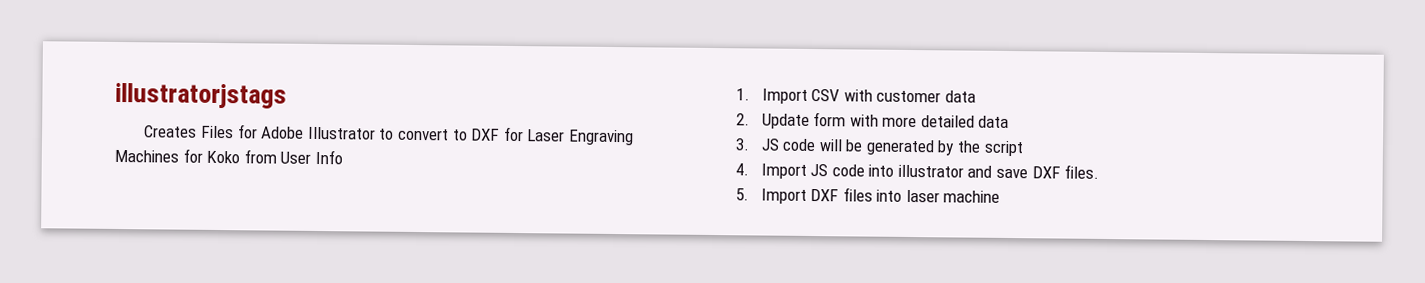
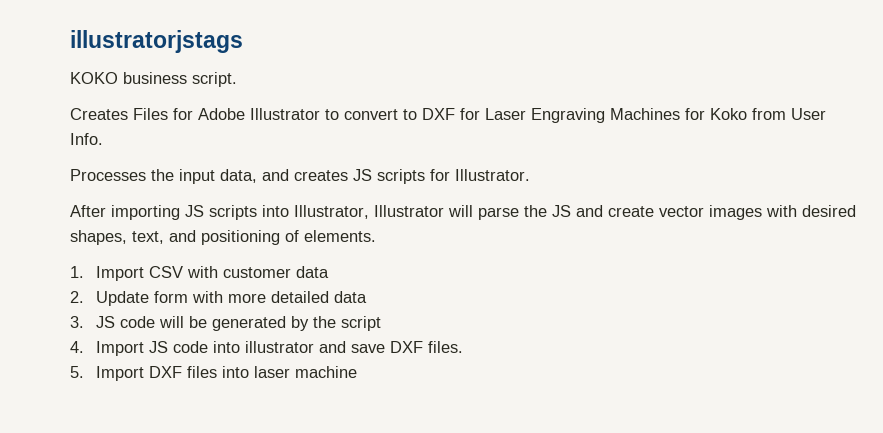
+ KOKO business script.
- Creates Files for Adobe Illustrator to convert to DXF for Laser Engraving Machines for Koko from User Info
+ Creates Files for Adobe Illustrator to convert to DXF for Laser Engraving Machines for Koko from User Info.
+ Processes the input data, and creates JS scripts for Illustrator.
+ After importing JS scripts into Illustrator, Illustrator will parse the JS and create vector images with desired shapes, text, and positioning of elements.

